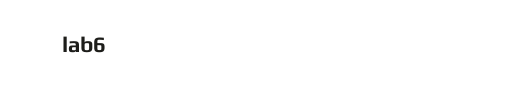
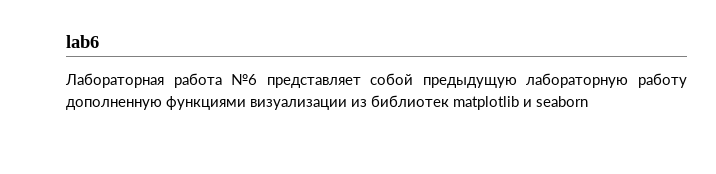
+ Лабораторная работа №6 представляет собой предыдущую лабораторную работу дополненную функциями визуализации из библиотек matplotlib и seaborn

